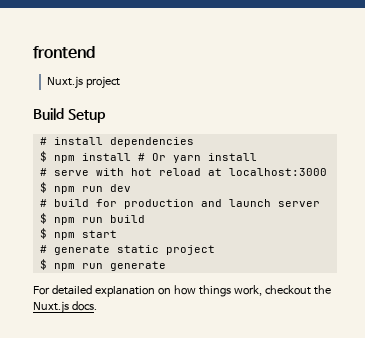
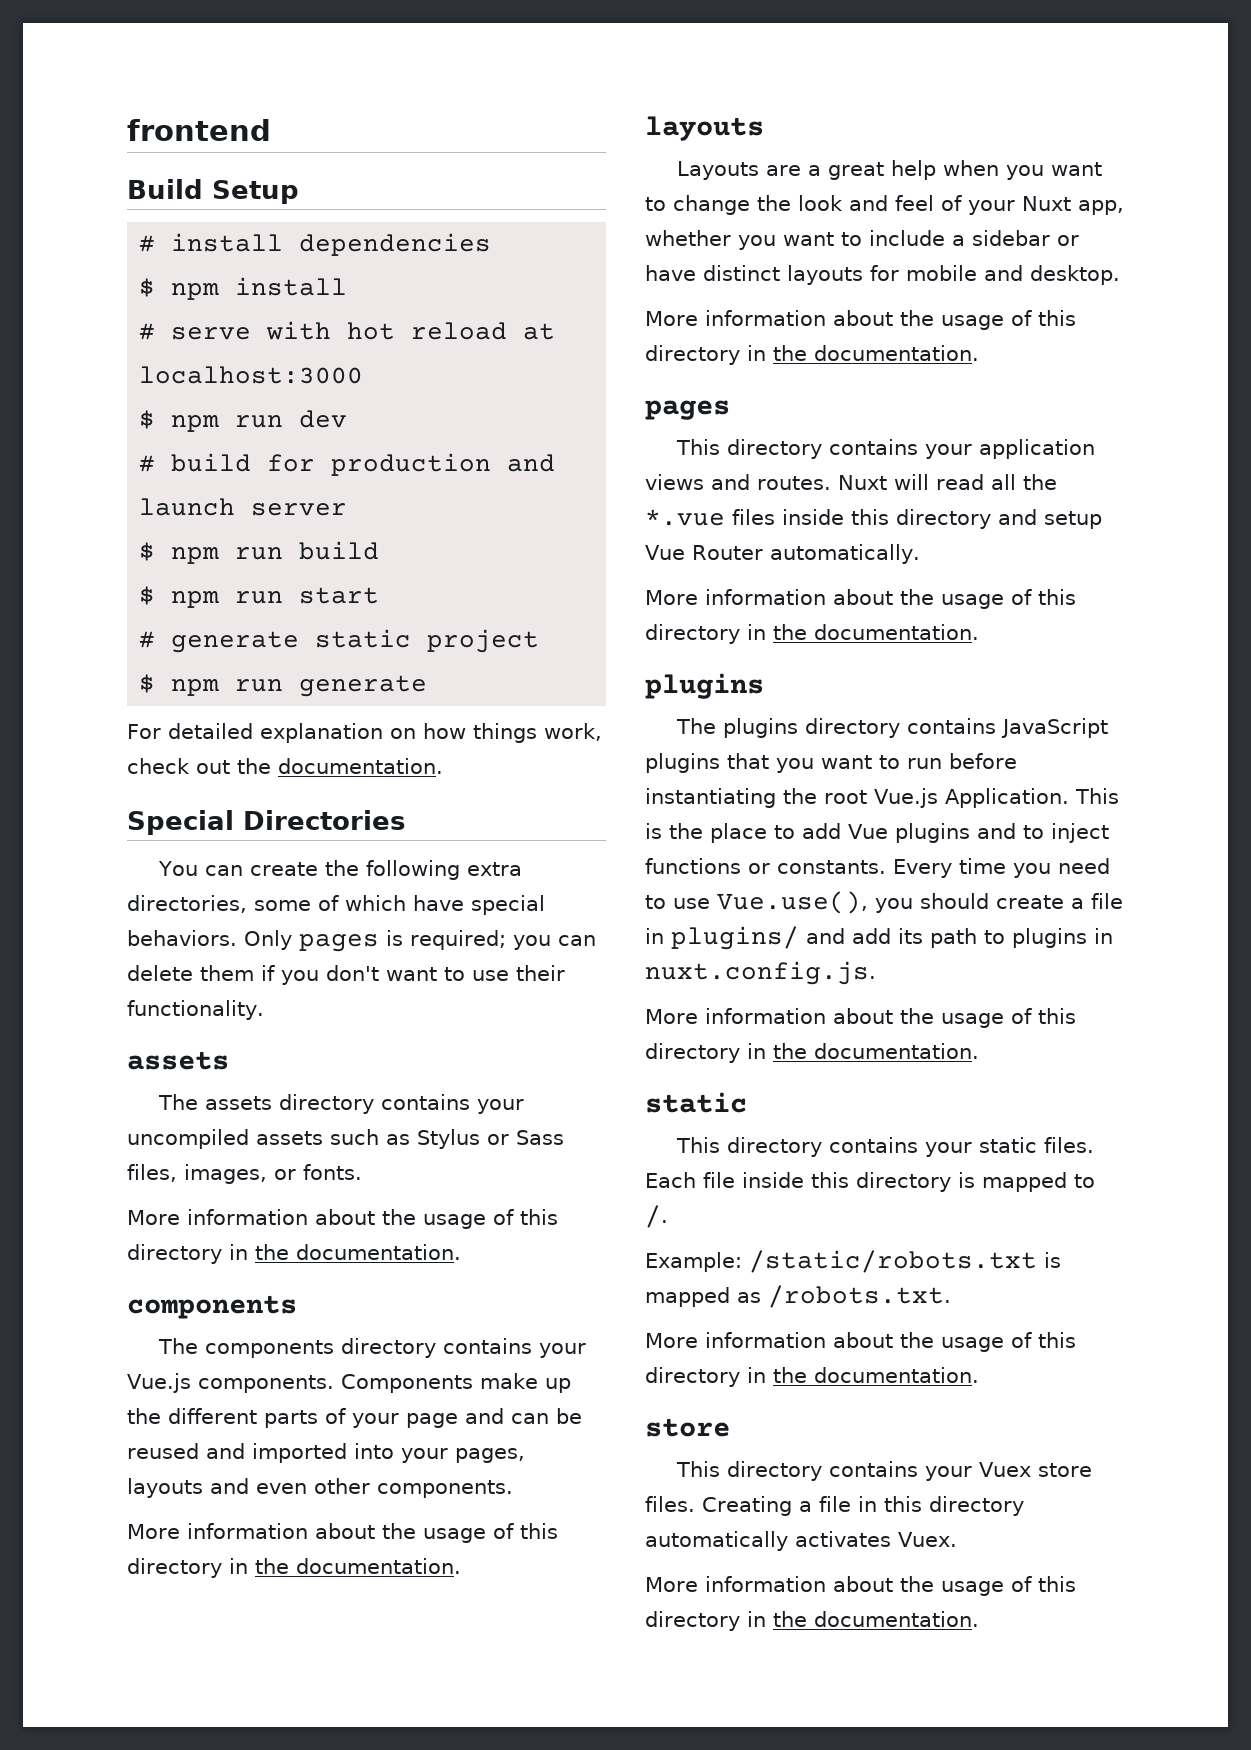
- Nuxt.js project
- $ npm install # Or yarn install
+ $ npm install
- $ npm start
+ $ npm run start
- For detailed explanation on how things work, checkout the Nuxt.js docs.
+ For detailed explanation on how things work, check out the documentation.
+ Special Directories
+ You can create the following extra directories, some of which have special behaviors. Only pages is required; you can delete them if you don't want to use their functionality.
+ assets
+ The assets directory contains your uncompiled assets such as Stylus or Sass files, images, or fonts.
+ More information about the usage of this directory in the documentation.
+ components
+ The components directory contains your Vue.js components. Components make up the different parts of your page and can be reused and imported into your pages, layouts and even other components.
+ More information about the usage of this directory in the documentation.
+ layouts
+ Layouts are a great help when you want to change the look and feel of your Nuxt app, whether you want to include a sidebar or have distinct layouts for mobile and desktop.
+ More information about the usage of this directory in the documentation.
+ pages
+ This directory contains your application views and routes. Nuxt will read all the *.vue files inside this directory and setup Vue Router automatically.
+ More information about the usage of this directory in the documentation.
+ plugins
+ The plugins directory contains JavaScript plugins that you want to run before instantiating the root Vue.js Application. This is the place to add Vue plugins and to inject functions or constants. Every time you need to use Vue.use(), you should create a file in plugins/ and add its path to plugins in nuxt.config.js.
+ More information about the usage of this directory in the documentation.
+ static
+ This directory contains your static files. Each file inside this directory is mapped to /.
+ Example: /static/robots.txt is mapped as /robots.txt.
+ More information about the usage of this directory in the documentation.
+ store
+ This directory contains your Vuex store files. Creating a file in this directory automatically activates Vuex.
+ More information about the usage of this directory in the documentation.

